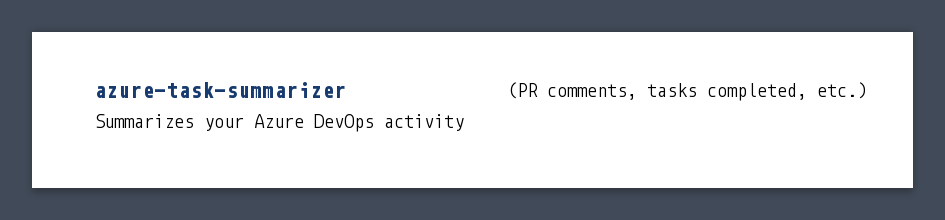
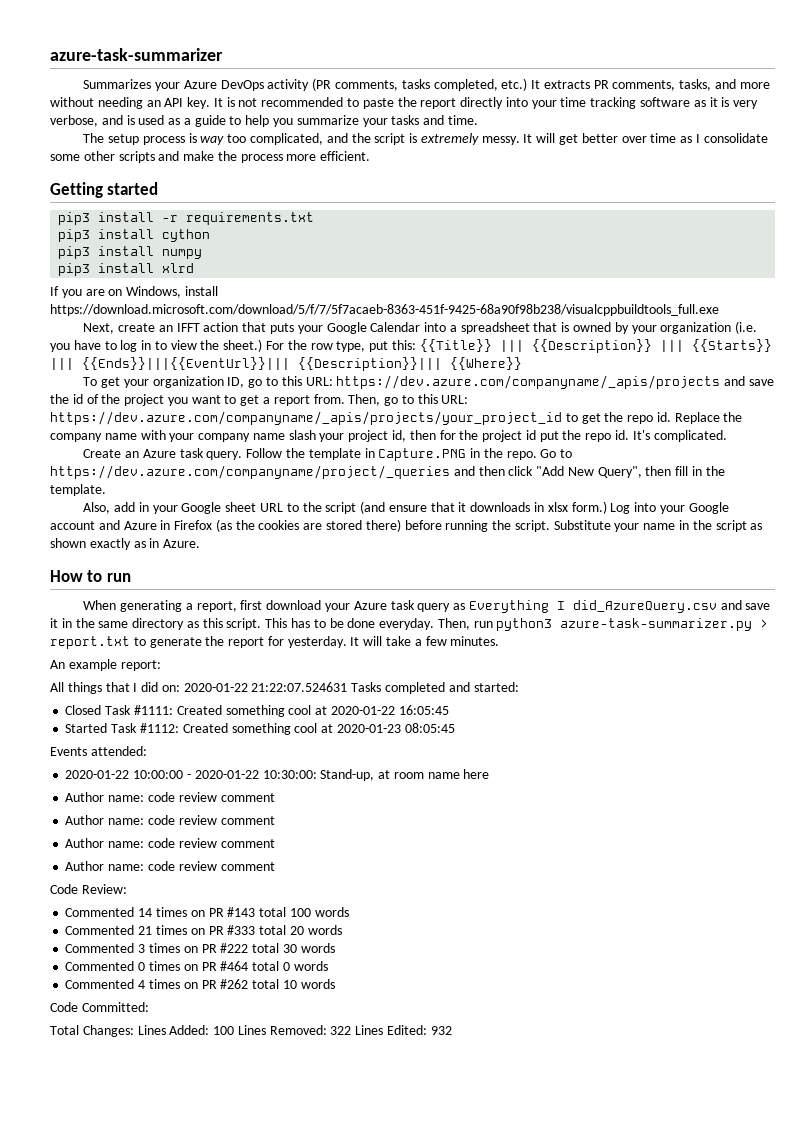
- Summarizes your Azure DevOps activity (PR comments, tasks completed, etc.)
+ Summarizes your Azure DevOps activity (PR comments, tasks completed, etc.) It extracts PR comments, tasks, and more without needing an API key. It is not recommended to paste the report directly into your time tracking software as it is very verbose, and is used as a guide to help you summarize your tasks and time.
+ The setup process is way too complicated, and the script is extremely messy. It will get better over time as I consolidate some other scripts and make the process more efficient.
+ Getting started
+ pip3 install -r requirements.txt
+ pip3 install cython
+ pip3 install numpy
+ pip3 install xlrd
+ If you are on Windows, install https://download.microsoft.com/download/5/f/7/5f7acaeb-8363-451f-9425-68a90f98b238/visualcppbuildtools_full.exe
+ Next, create an IFFT action that puts your Google Calendar into a spreadsheet that is owned by your organization (i.e. you have to log in to view the sheet.) For the row type, put this: {{Title}} ||| {{Description}} ||| {{Starts}} ||| {{Ends}}|||{{EventUrl}}||| {{Description}}||| {{Where}}
+ To get your organization ID, go to this URL: https://dev.azure.com/companyname/_apis/projects and save the id of the project you want to get a report from. Then, go to this URL: https://dev.azure.com/companyname/_apis/projects/your_project_id to get the repo id. Replace the company name with your company name slash your project id, then for the project id put the repo id. It's complicated.
+ Create an Azure task query. Follow the template in Capture.PNG in the repo. Go to https://dev.azure.com/companyname/project/_queries and then click "Add New Query", then fill in the template.
+ Also, add in your Google sheet URL to the script (and ensure that it downloads in xlsx form.) Log into your Google account and Azure in Firefox (as the cookies are stored there) before running the script. Substitute your name in the script as shown exactly as in Azure.
+ How to run
+ When generating a report, first download your Azure task query as Everything I did_AzureQuery.csv and save it in the same directory as this script. This has to be done everyday. Then, run python3 azure-task-summarizer.py > report.txt to generate the report for yesterday. It will take a few minutes.
+ An example report:
+ All things that I did on: 2020-01-22 21:22:07.524631 Tasks completed and started:
+ Closed Task #1111: Created something cool at 2020-01-22 16:05:45
+ Started Task #1112: Created something cool at 2020-01-23 08:05:45
+ Events attended:
+ 2020-01-22 10:00:00 - 2020-01-22 10:30:00: Stand-up, at room name here
+ Author name: code review comment
+ Author name: code review comment
+ Author name: code review comment
+ Author name: code review comment
+ Code Review:
+ Commented 14 times on PR #143 total 100 words
+ Commented 21 times on PR #333 total 20 words
+ Commented 3 times on PR #222 total 30 words
+ Commented 0 times on PR #464 total 0 words
+ Commented 4 times on PR #262 total 10 words
+ Code Committed:
+ Total Changes: Lines Added: 100 Lines Removed: 322 Lines Edited: 932

